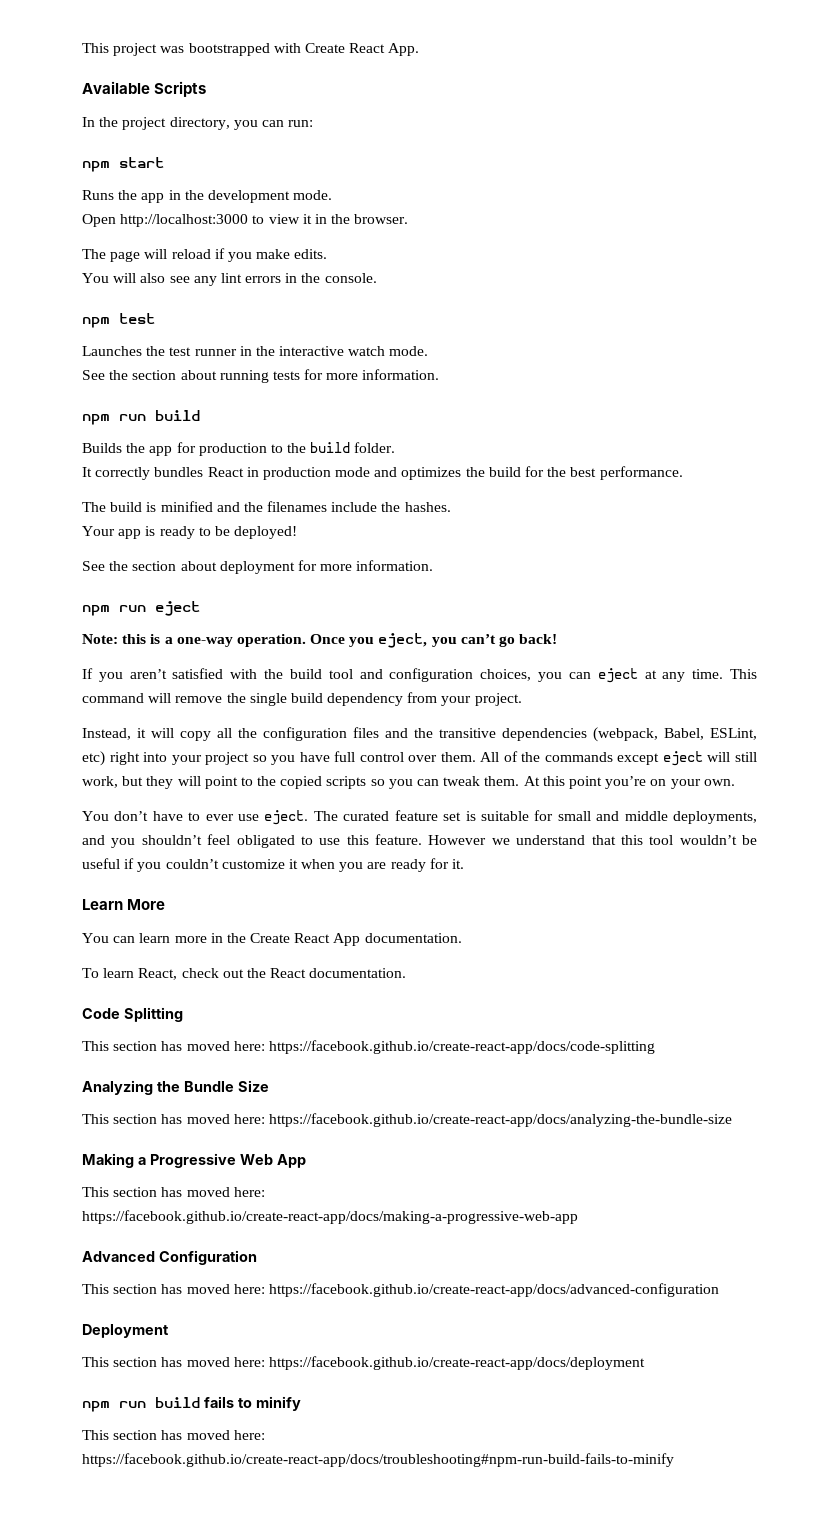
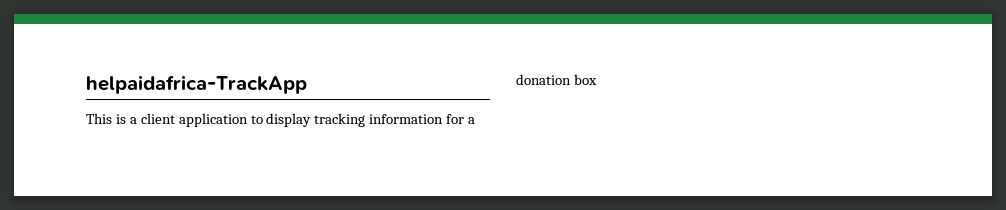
- This project was bootstrapped with Create React App.
- Available Scripts
- In the project directory, you can run:
- npm start
- Runs the app in the development mode.
- Open http://localhost:3000 to view it in the browser.
- The page will reload if you make edits.
- You will also see any lint errors in the console.
- npm test
- Launches the test runner in the interactive watch mode.
- See the section about running tests for more information.
- npm run build
- Builds the app for production to the build folder.
- It correctly bundles React in production mode and optimizes the build for the best performance.
- The build is minified and the filenames include the hashes.
- Your app is ready to be deployed!
- See the section about deployment for more information.
- npm run eject
- Note: this is a one-way operation. Once you eject, you can’t go back!
- If you aren’t satisfied with the build tool and configuration choices, you can eject at any time. This command will remove the single build dependency from your project.
- Instead, it will copy all the configuration files and the transitive dependencies (webpack, Babel, ESLint, etc) right into your project so you have full control over them. All of the commands except eject will still work, but they will point to the copied scripts so you can tweak them. At this point you’re on your own.
- You don’t have to ever use eject. The curated feature set is suitable for small and middle deployments, and you shouldn’t feel obligated to use this feature. However we understand that this tool wouldn’t be useful if you couldn’t customize it when you are ready for it.
- Learn More
- You can learn more in the Create React App documentation.
- To learn React, check out the React documentation.
- Code Splitting
- This section has moved here: https://facebook.github.io/create-react-app/docs/code-splitting
- Analyzing the Bundle Size
- This section has moved here: https://facebook.github.io/create-react-app/docs/analyzing-the-bundle-size
- Making a Progressive Web App
- This section has moved here: https://facebook.github.io/create-react-app/docs/making-a-progressive-web-app
- Advanced Configuration
- This section has moved here: https://facebook.github.io/create-react-app/docs/advanced-configuration
- Deployment
- This section has moved here: https://facebook.github.io/create-react-app/docs/deployment
- npm run build fails to minify
- This section has moved here: https://facebook.github.io/create-react-app/docs/troubleshooting#npm-run-build-fails-to-minify
+ helpaidafrica-TrackApp
+ This is a client application to display tracking information for a donation box

